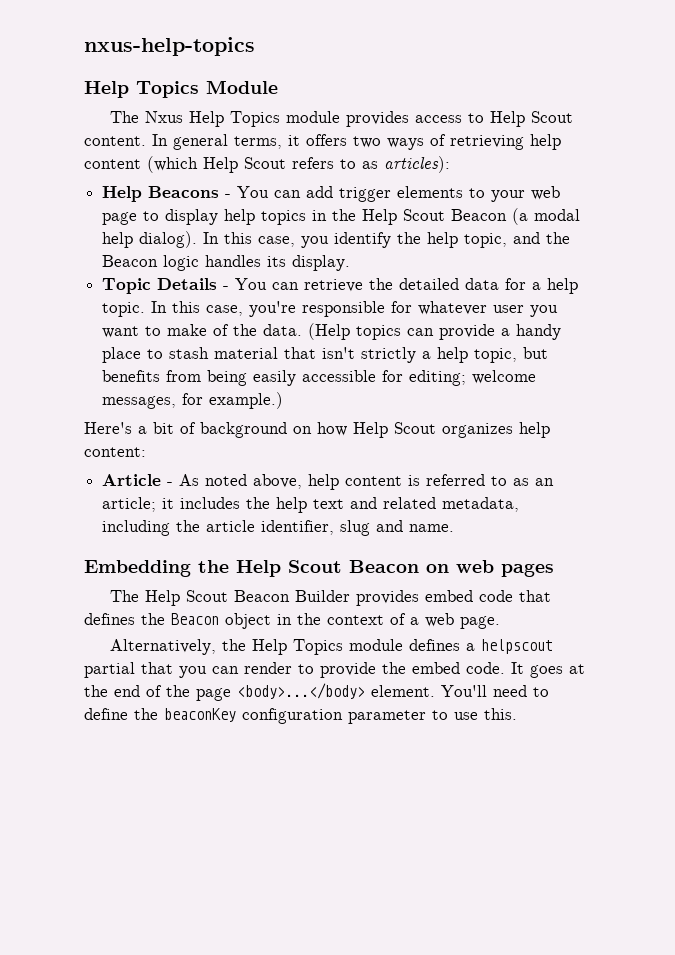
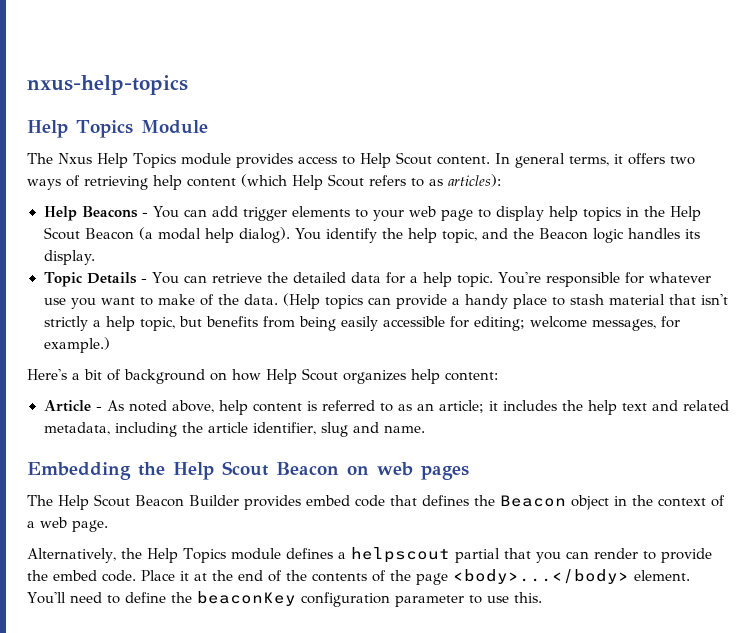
- In this case, you identify the help topic, and the Beacon logic handles its display.
+ You identify the help topic, and the Beacon logic handles its display.
- In this case, you're responsible for whatever user you want to make of the data.
+ You're responsible for whatever use you want to make of the data.
- It goes at the end of the page <body>...</body> element.
+ Place it at the end of the contents of the page <body>...</body> element.

